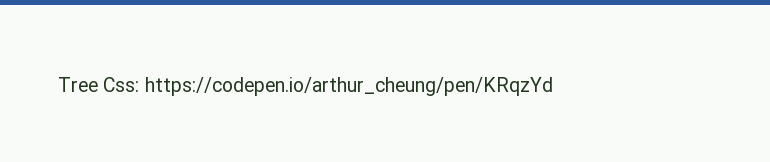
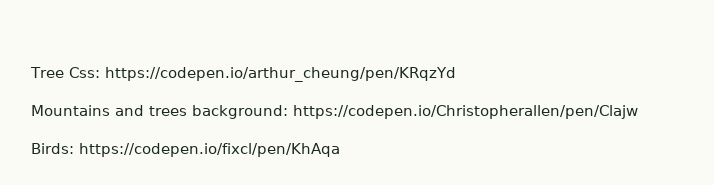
+ Mountains and trees background: https://codepen.io/Christopherallen/pen/Clajw
+ Birds: https://codepen.io/fixcl/pen/KhAqa

